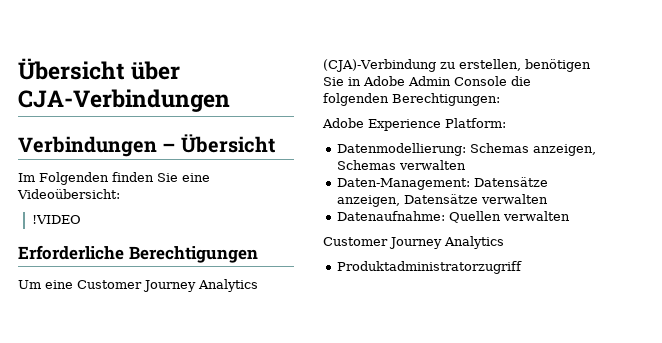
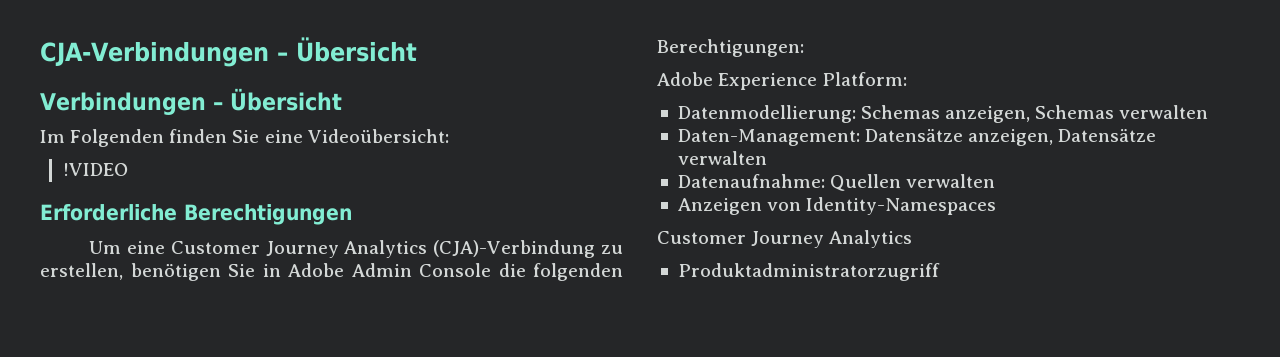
- Übersicht über CJA-Verbindungen
+ CJA-Verbindungen – Übersicht
+ Anzeigen von Identity-Namespaces

